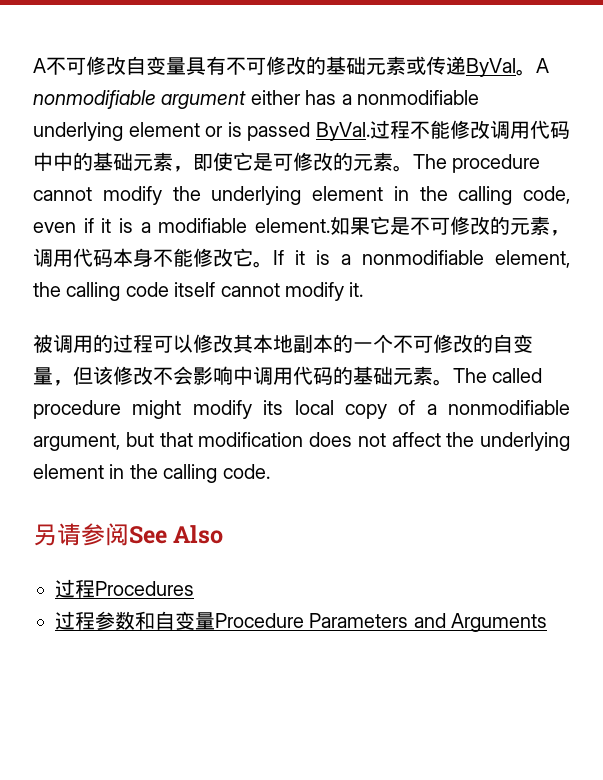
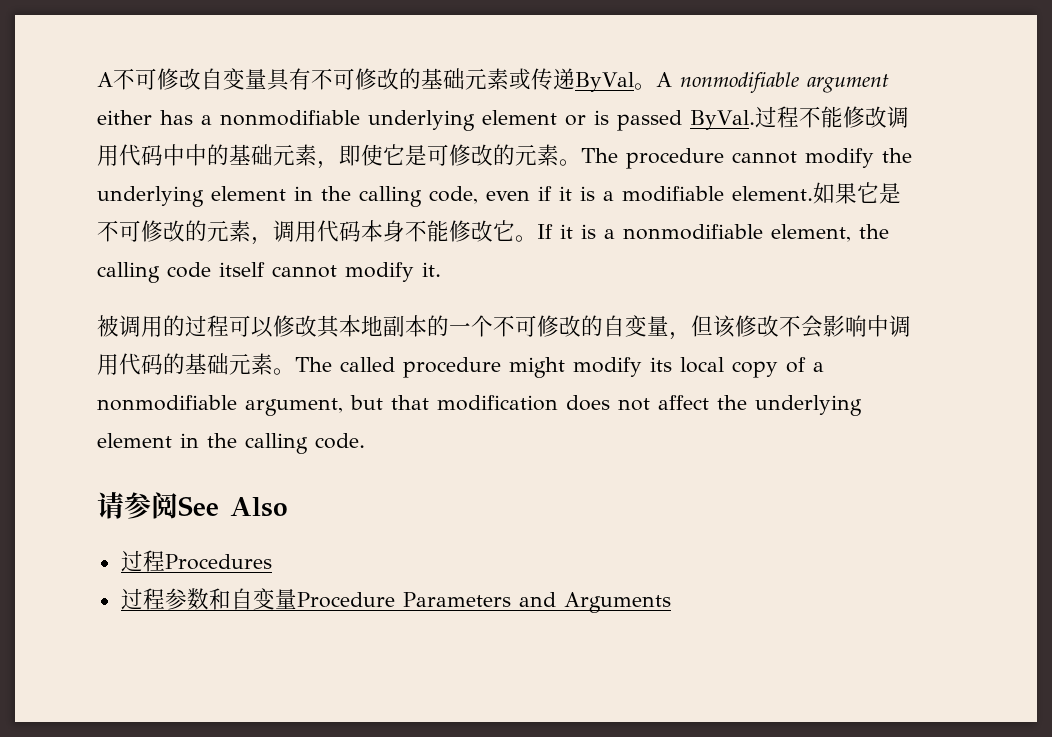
- 另请参阅See Also
+ 请参阅See Also

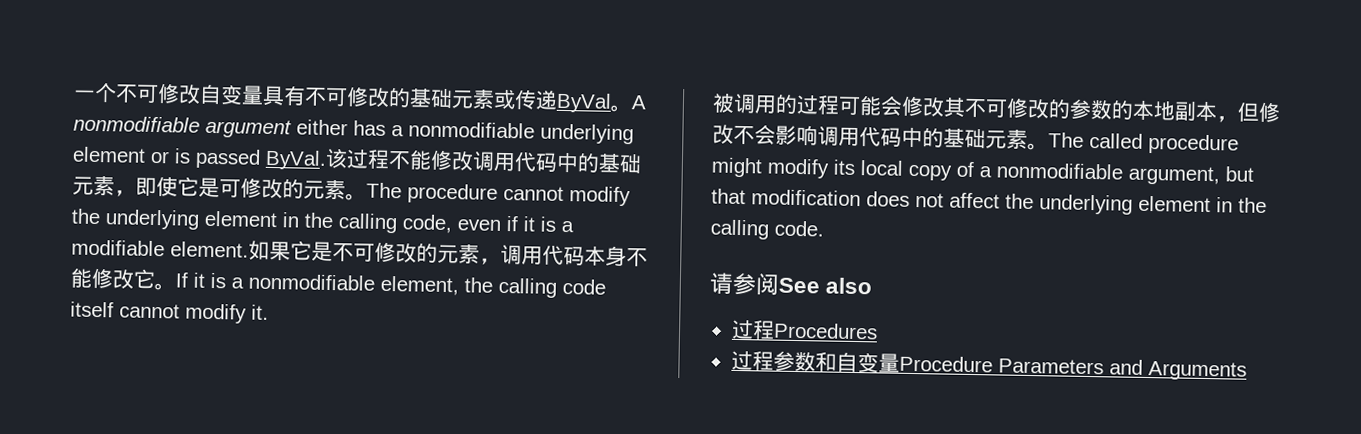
- A不可修改自变量具有不可修改的基础元素或传递ByVal。
+ 一个不可修改自变量具有不可修改的基础元素或传递ByVal。
- 过程不能修改调用代码中中的基础元素，即使它是可修改的元素。
+ 该过程不能修改调用代码中的基础元素，即使它是可修改的元素。
- 被调用的过程可以修改其本地副本的一个不可修改的自变量，但该修改不会影响中调用代码的基础元素。
+ 被调用的过程可能会修改其不可修改的参数的本地副本，但修改不会影响调用代码中的基础元素。
- 请参阅See Also
+ 请参阅See also

